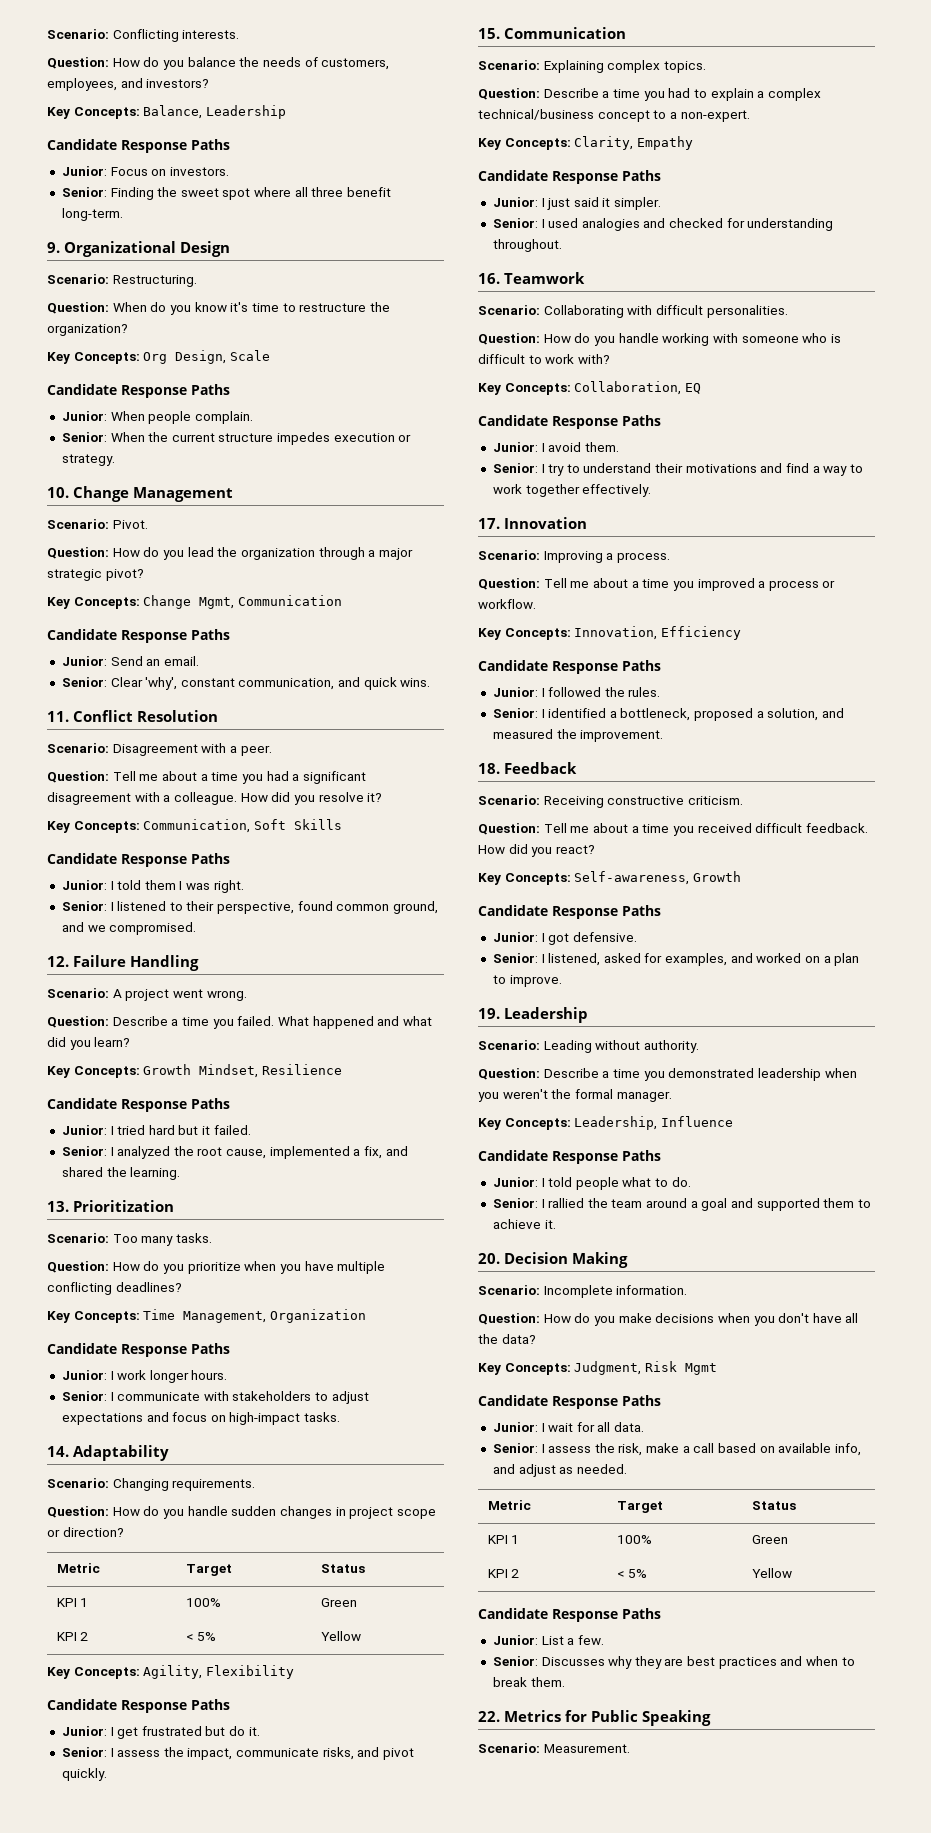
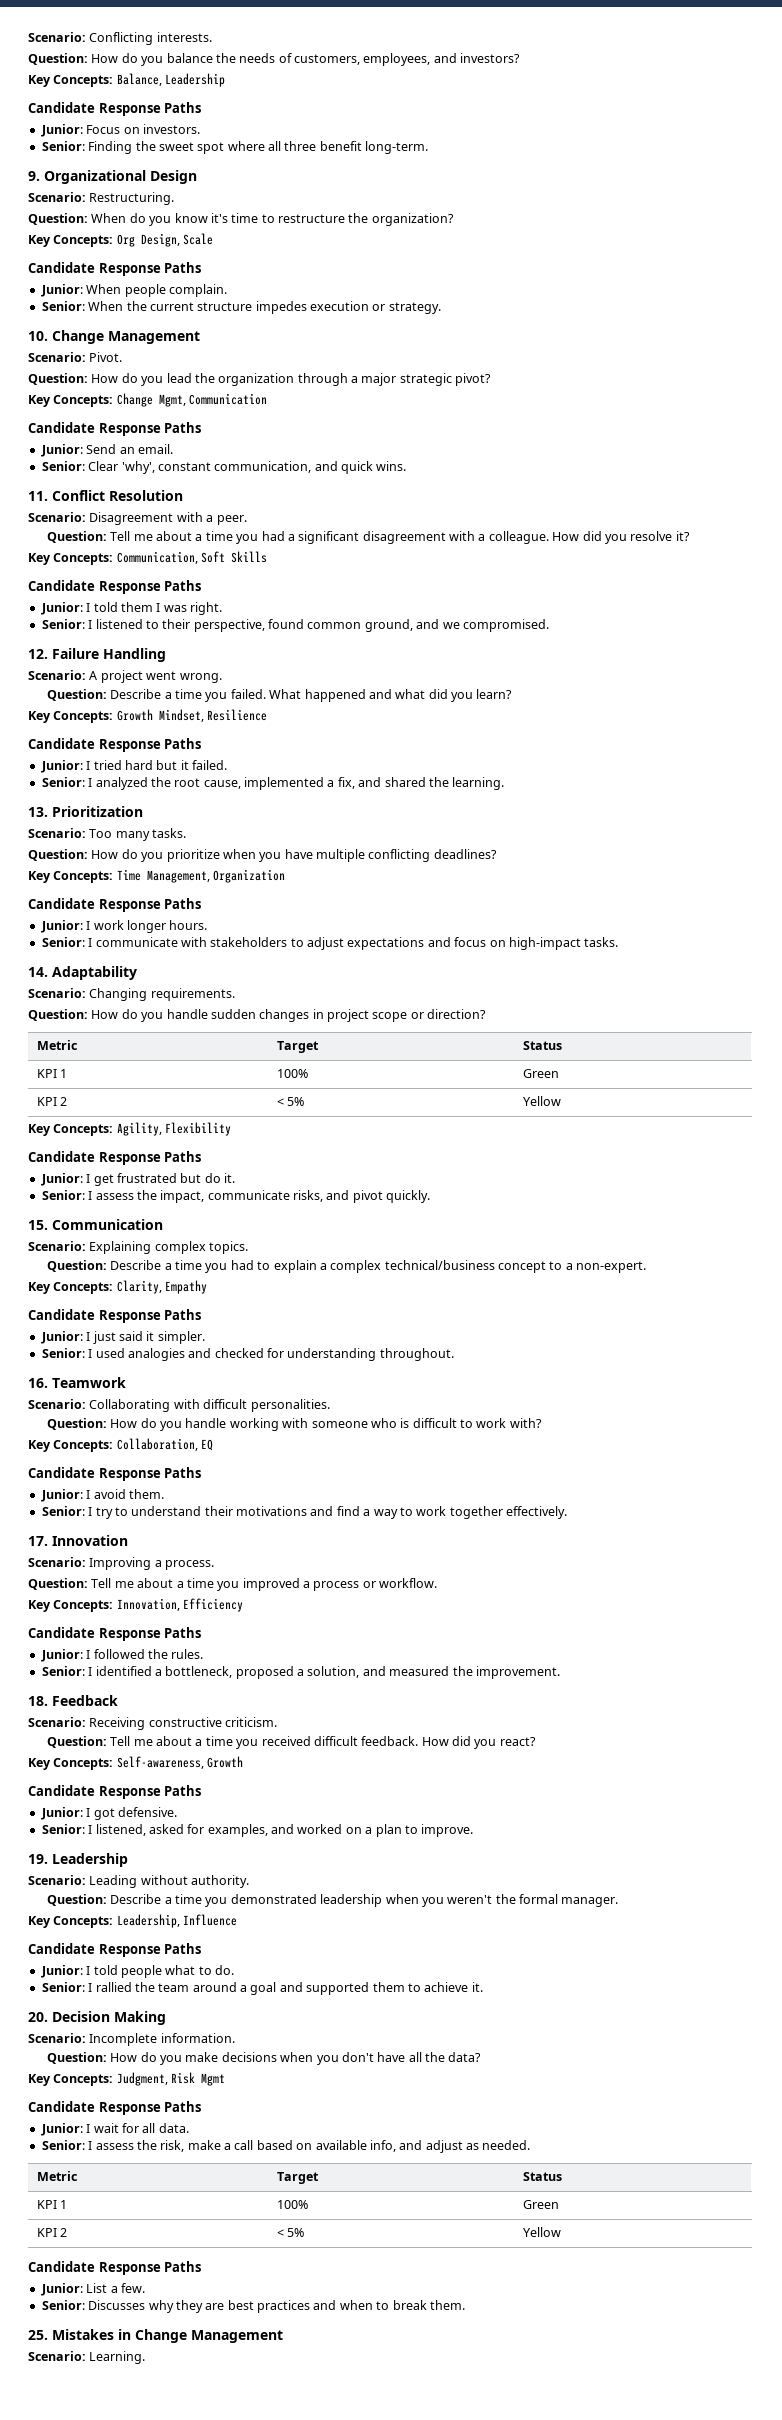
- 22. Metrics for Public Speaking
- Scenario: Measurement.
+ 25. Mistakes in Change Management
+ Scenario: Learning.

